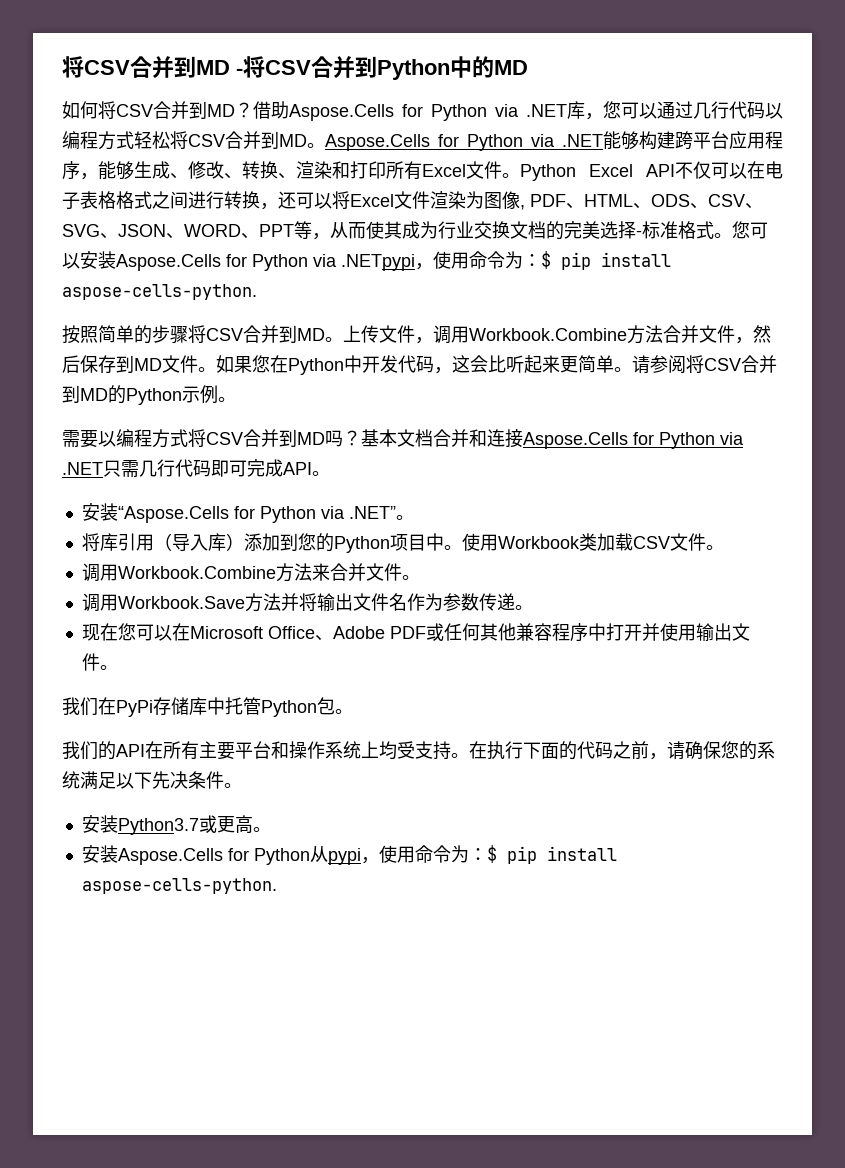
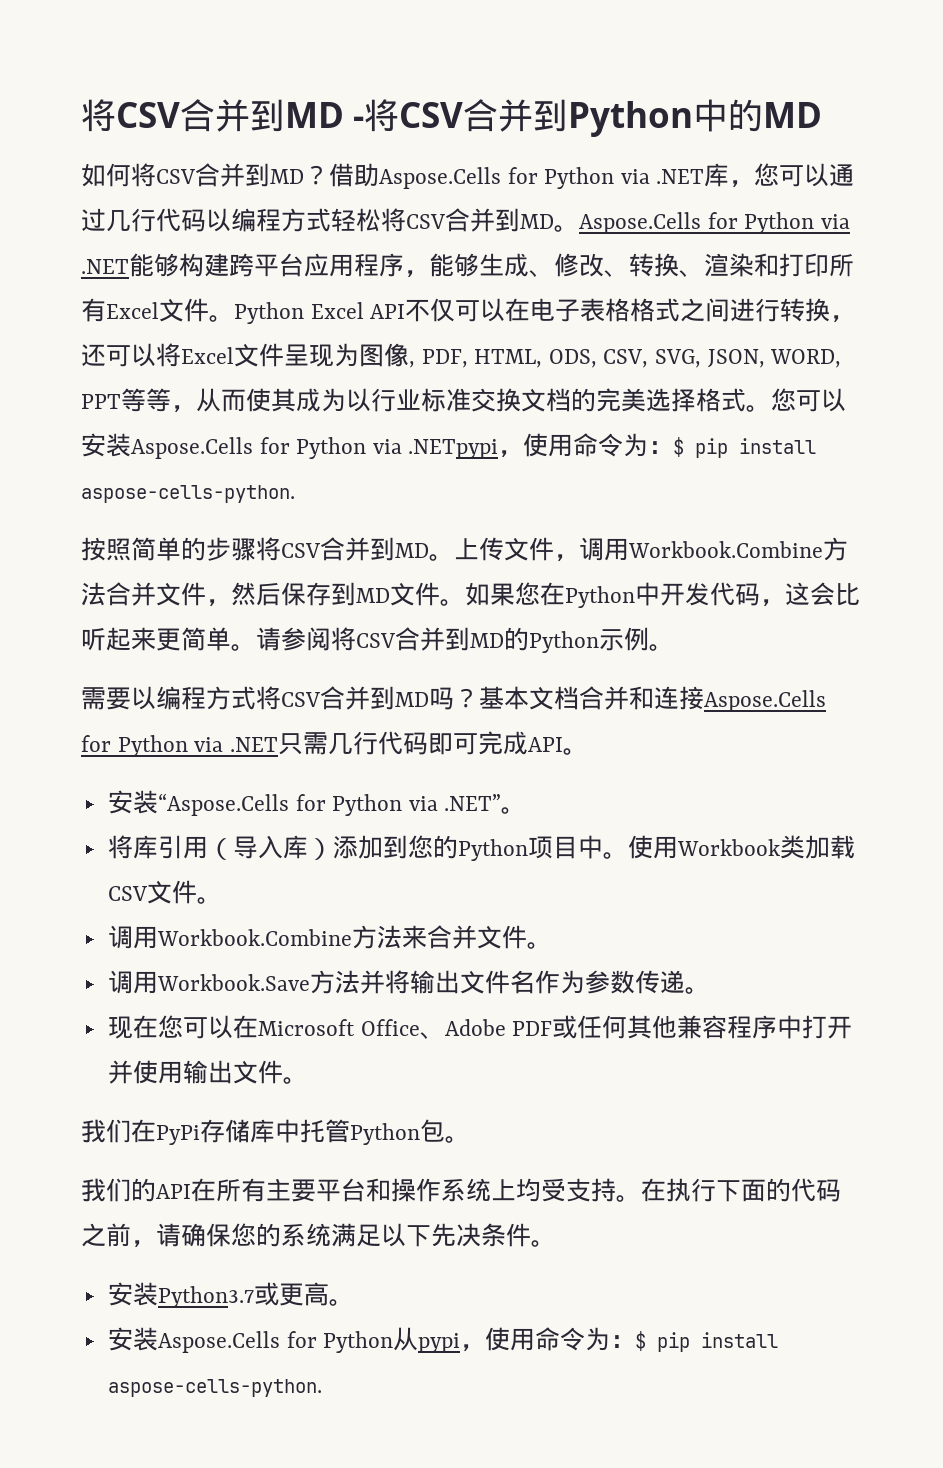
- Python Excel API不仅可以在电子表格格式之间进行转换，还可以将Excel文件渲染为图像, PDF、HTML、ODS、CSV、SVG、JSON、WORD、PPT等，从而使其成为行业交换文档的完美选择-标准格式。
+ Python Excel API不仅可以在电子表格格式之间进行转换，还可以将Excel文件呈现为图像, PDF, HTML, ODS, CSV, SVG, JSON, WORD, PPT等等，从而使其成为以行业标准交换文档的完美选择格式。

